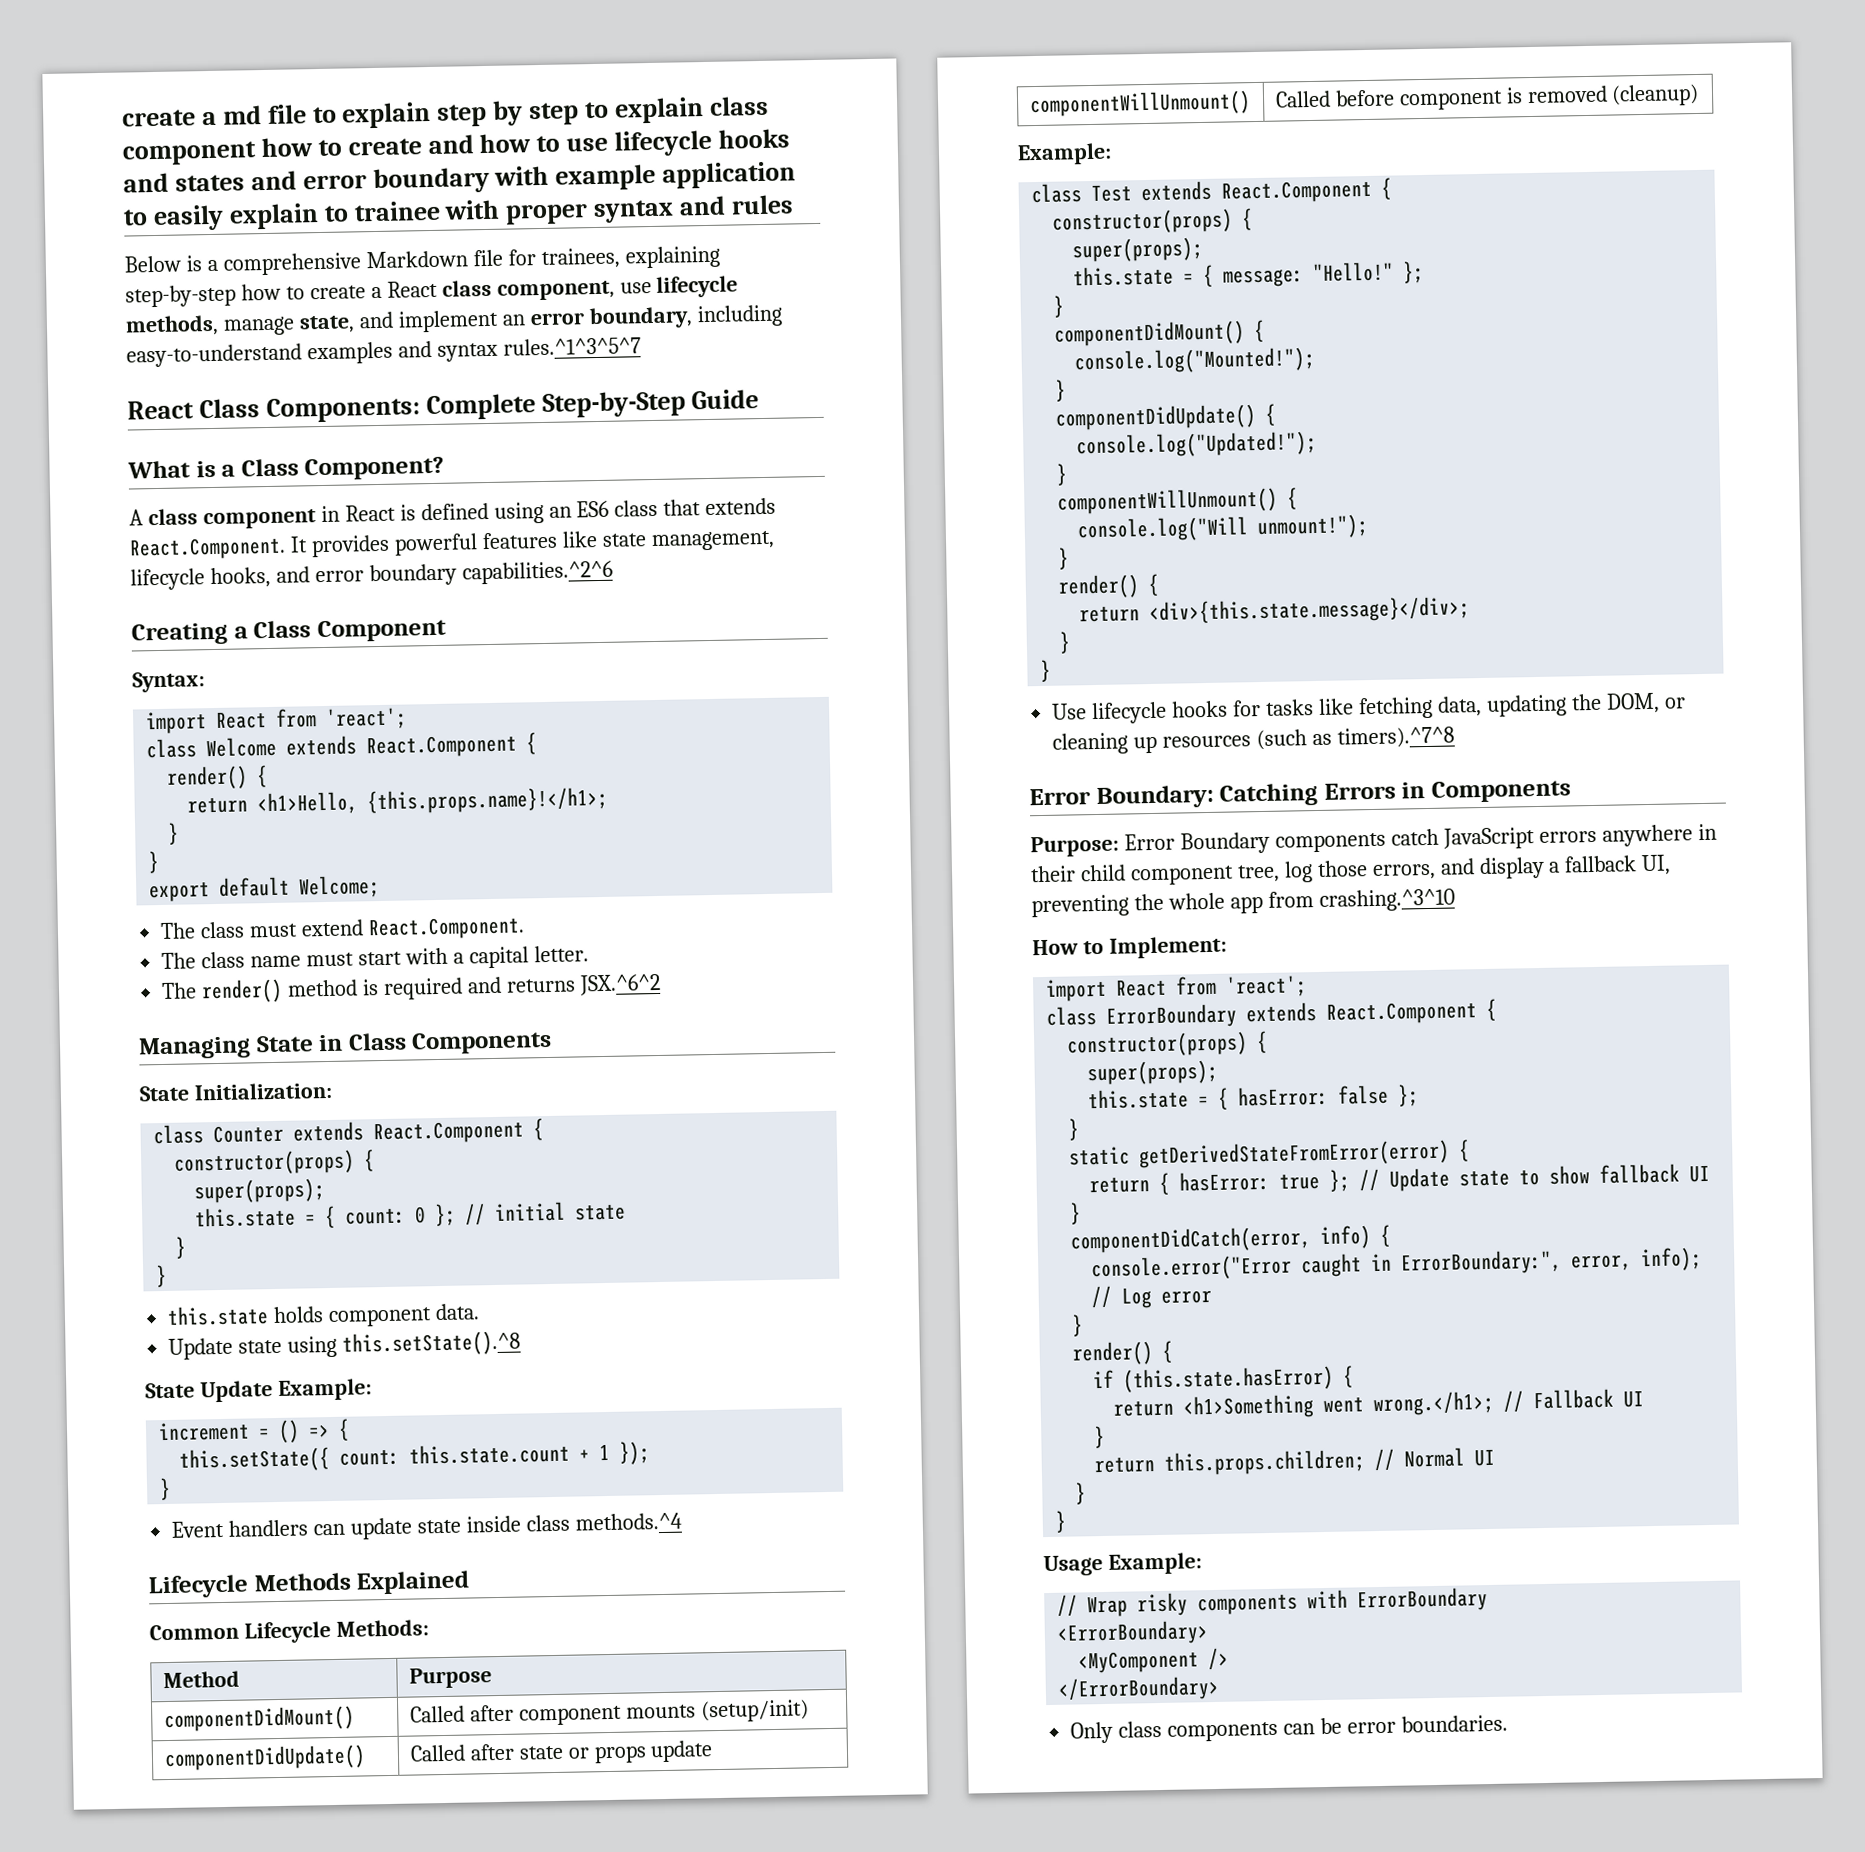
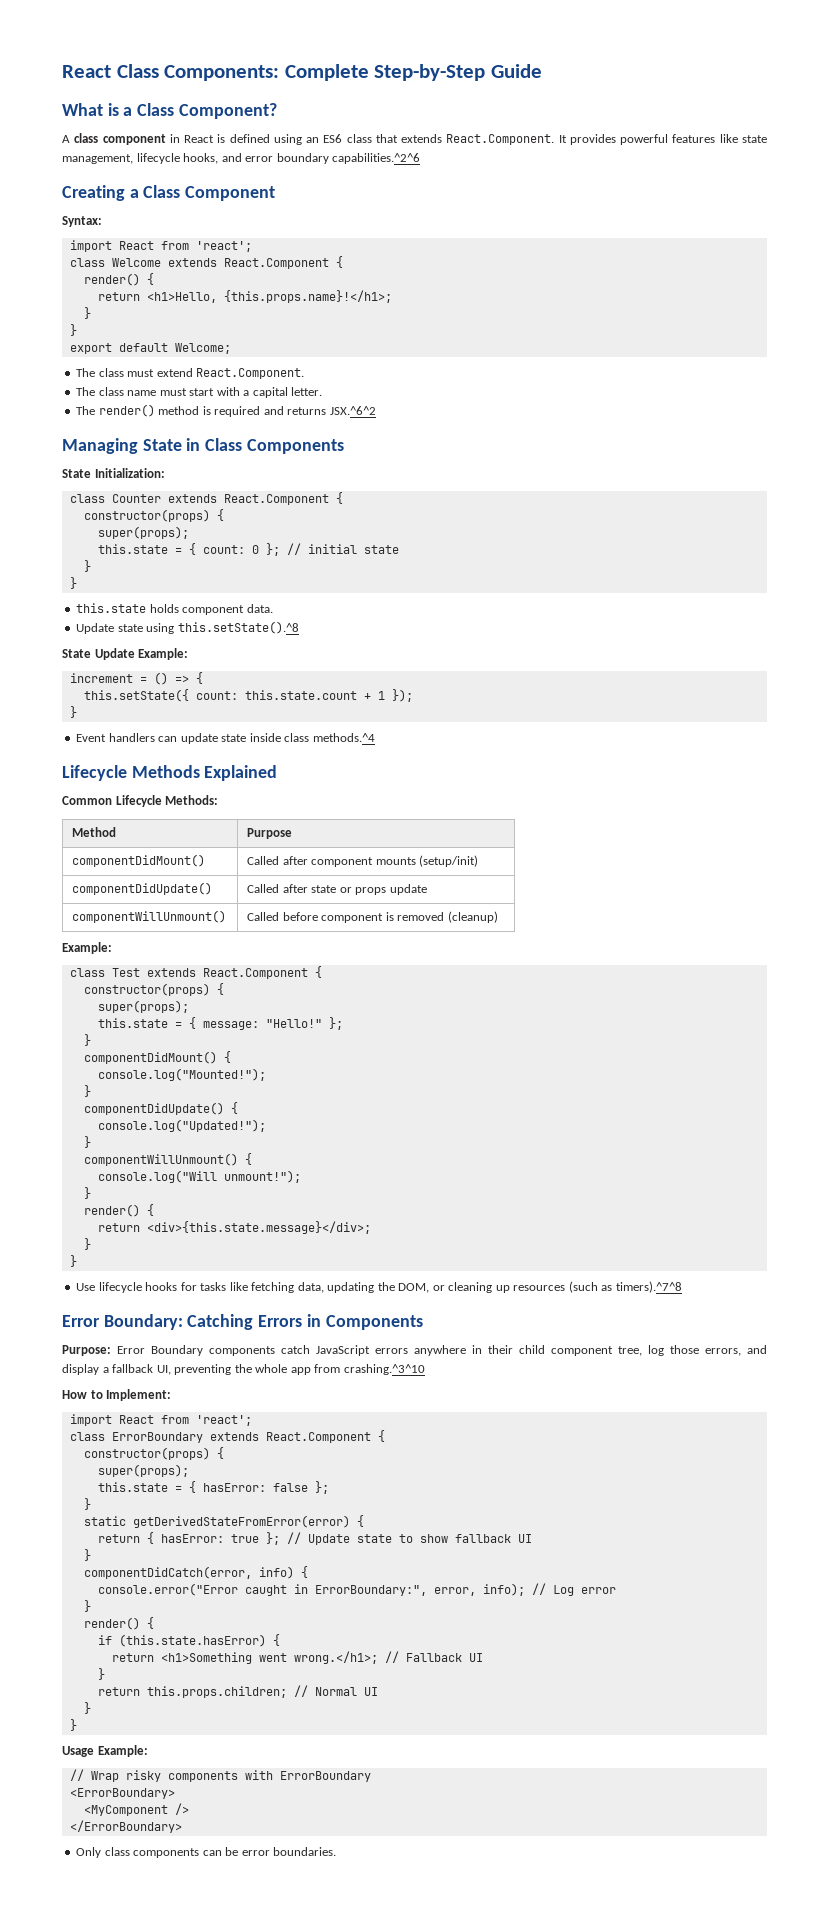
- create a md file to explain step by step to explain class component how to create and how to use lifecycle hooks and states and error boundary with example application to easily explain to trainee with proper syntax and rules
- Below is a comprehensive Markdown file for trainees, explaining step-by-step how to create a React class component, use lifecycle methods, manage state, and implement an error boundary, including easy-to-understand examples and syntax rules.^1^3^5^7

